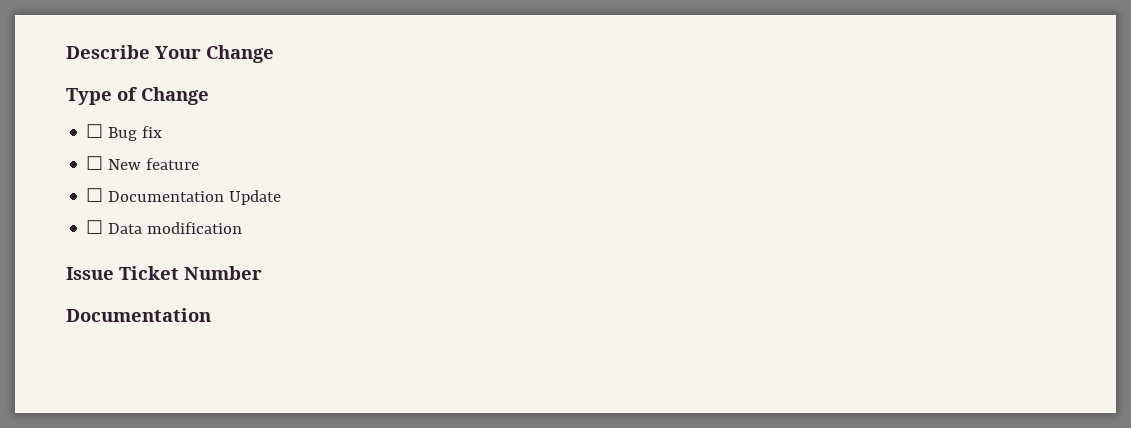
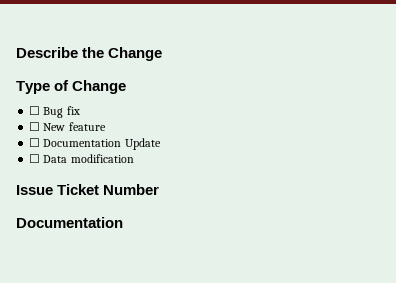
- Describe Your Change
+ Describe the Change

